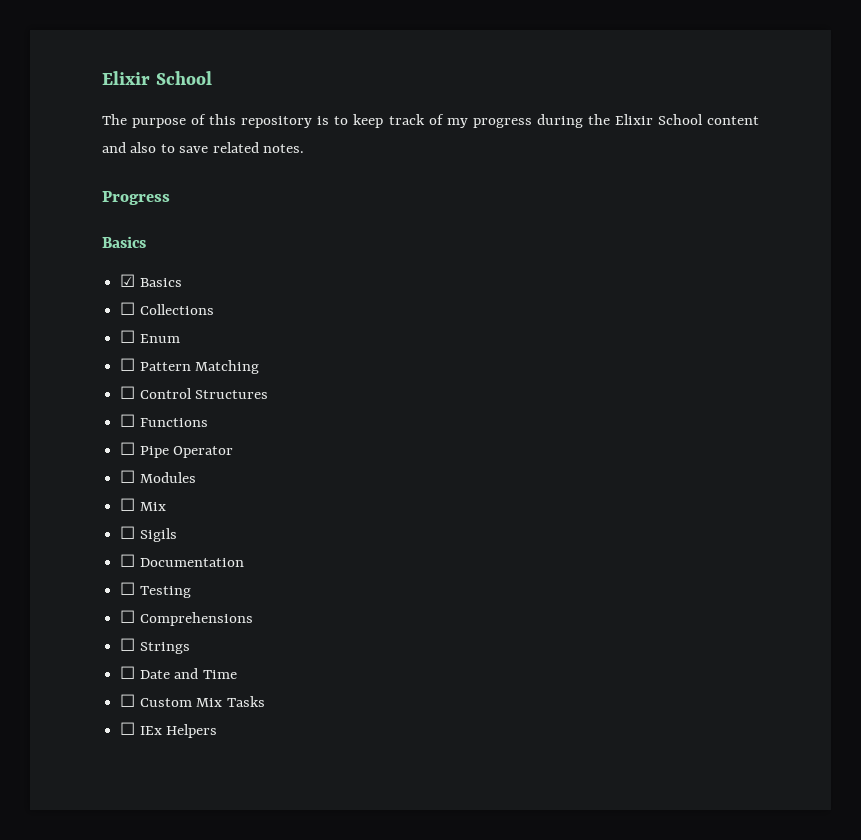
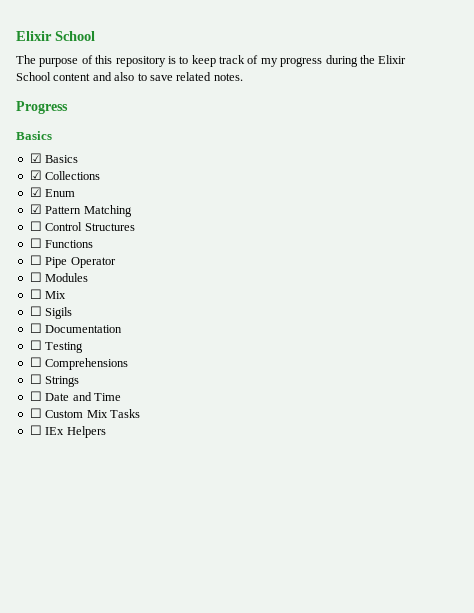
- ☐ Collections
+ ☑ Collections
- ☐ Enum
+ ☑ Enum
- ☐ Pattern Matching
+ ☑ Pattern Matching

